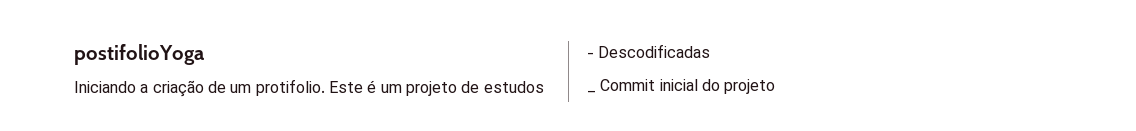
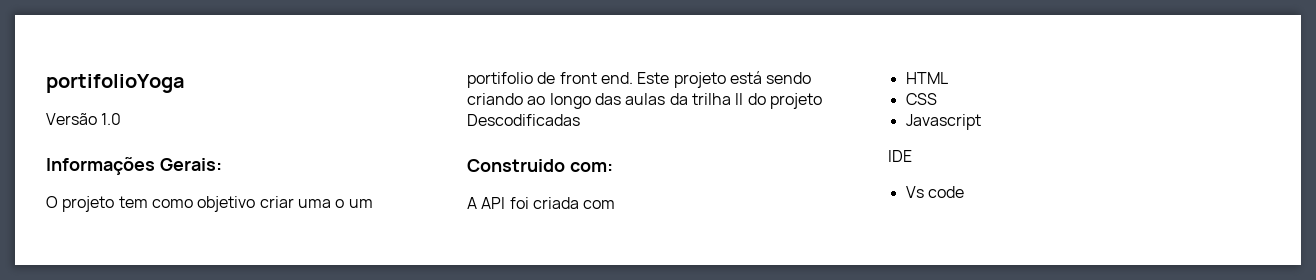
- postifolioYoga
- Iniciando a criação de um protifolio. Este é um projeto de estudos - Descodificadas
- _ Commit inicial do projeto
+ portifolioYoga
+ Versão 1.0
+ Informações Gerais:
+ O projeto tem como objetivo criar uma o um portifolio de front end. Este projeto está sendo criando ao longo das aulas da trilha II do projeto Descodificadas
+ Construido com:
+ A API foi criada com
+ HTML
+ CSS
+ Javascript
+ IDE
+ Vs code

